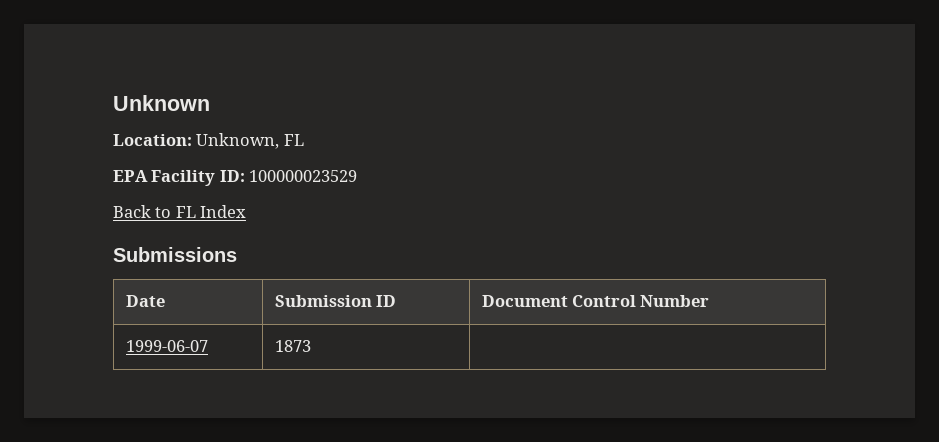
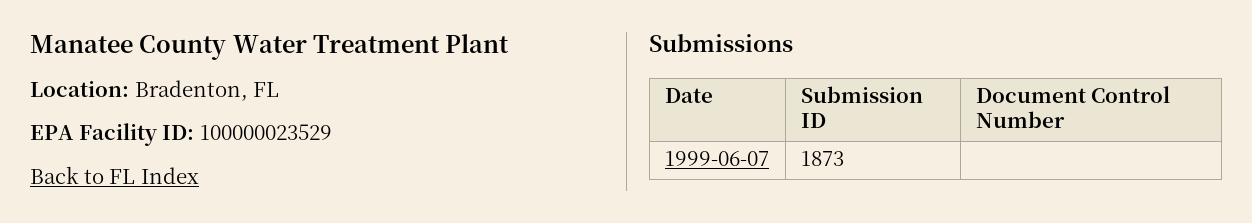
- Unknown
+ Manatee County Water Treatment Plant
- Location: Unknown, FL
+ Location: Bradenton, FL

